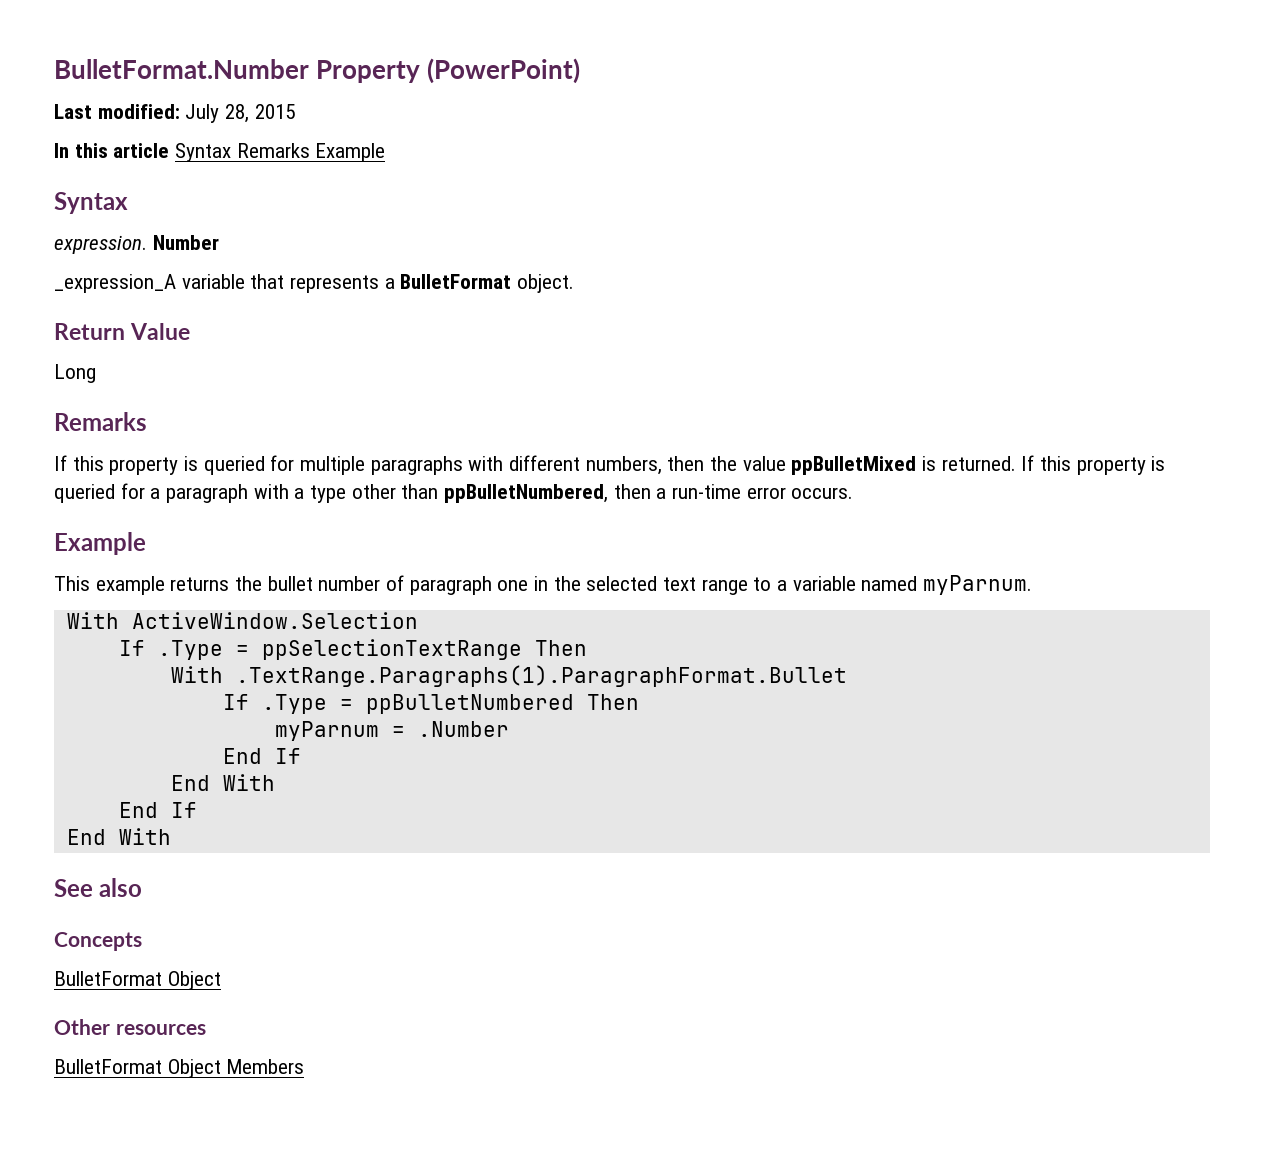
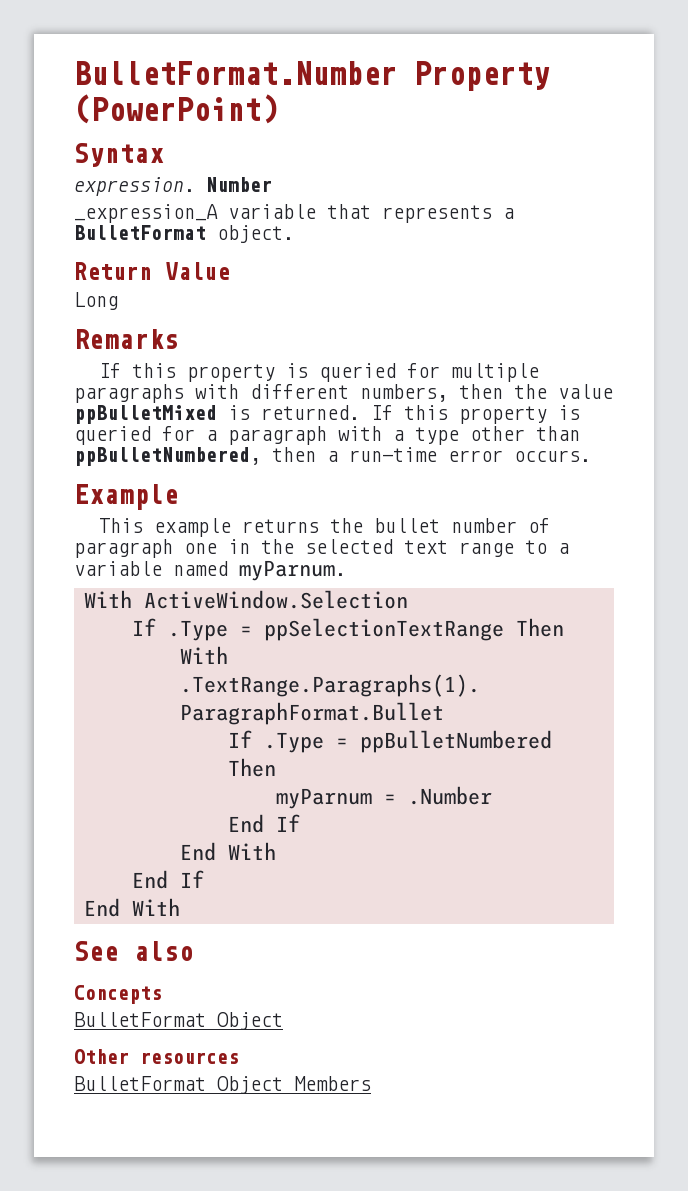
- Last modified: July 28, 2015
- In this article Syntax Remarks Example

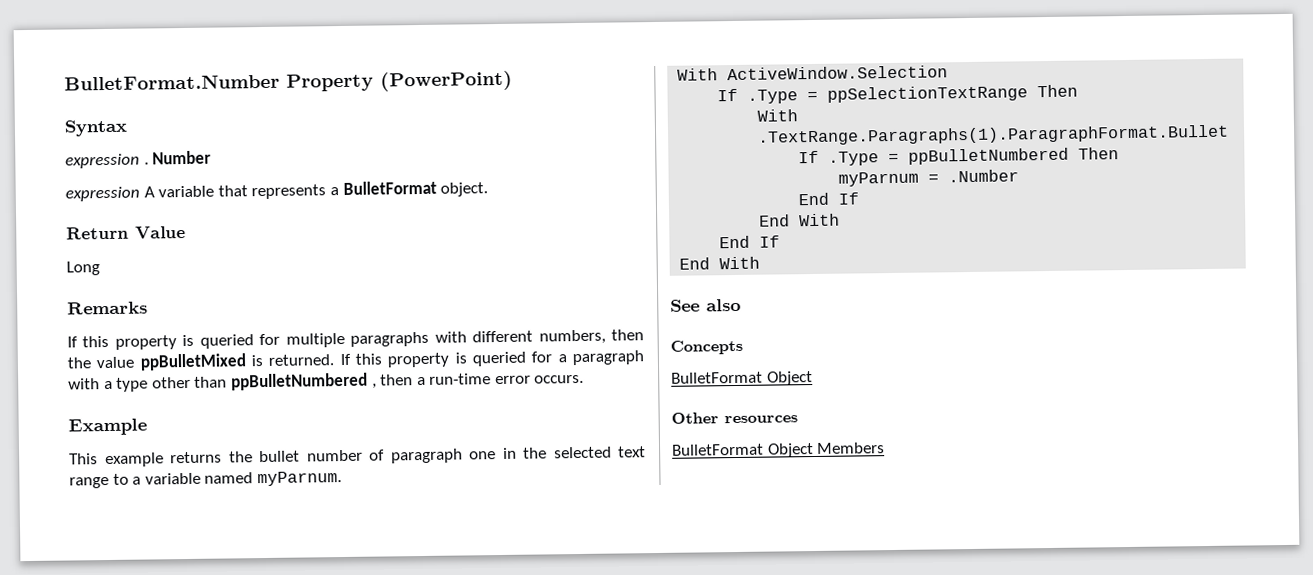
- expression.
+ expression .
- _expression_A variable that represents a BulletFormat object.
+ expression A variable that represents a BulletFormat object.
- If this property is queried for a paragraph with a type other than ppBulletNumbered, then a run-time error occurs.
+ If this property is queried for a paragraph with a type other than ppBulletNumbered , then a run-time error occurs.

